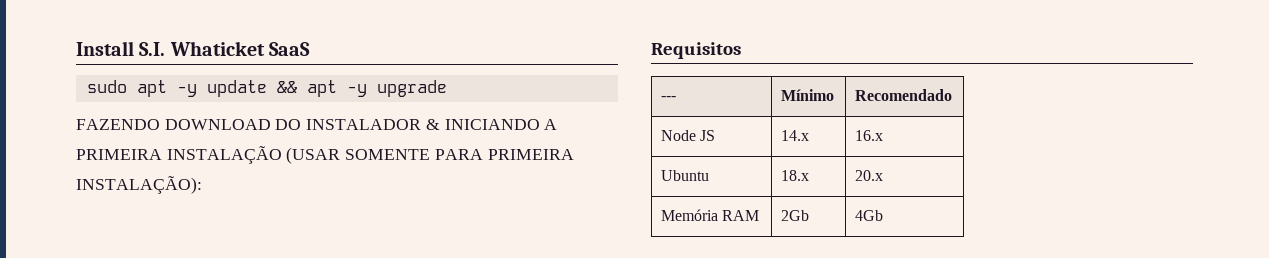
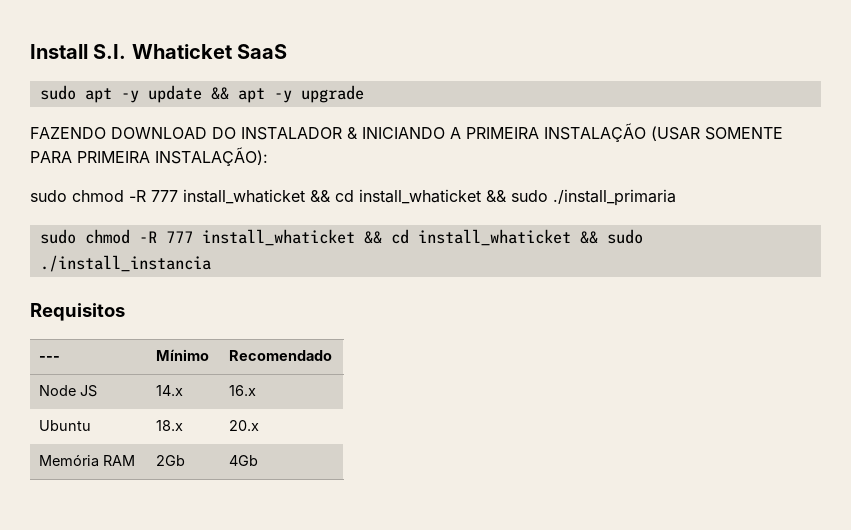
+ sudo chmod -R 777 install_whaticket && cd install_whaticket && sudo ./install_primaria
+ sudo chmod -R 777 install_whaticket && cd install_whaticket && sudo ./install_instancia

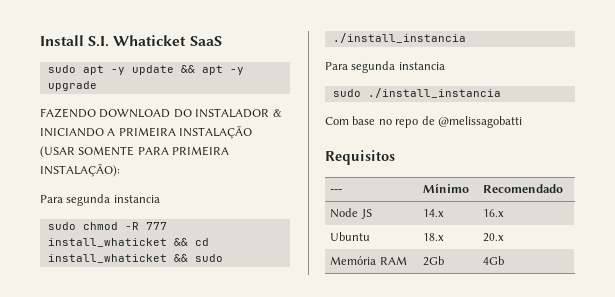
  FAZENDO DOWNLOAD DO INSTALADOR & INICIANDO A PRIMEIRA INSTALAÇÃO (USAR SOMENTE PARA PRIMEIRA INSTALAÇÃO):
- sudo chmod -R 777 install_whaticket && cd install_whaticket && sudo ./install_primaria
+ Para segunda instancia
  sudo chmod -R 777 install_whaticket && cd install_whaticket && sudo ./install_instancia
+ Para segunda instancia
+ sudo ./install_instancia
+ Com base no repo de @melissagobatti

